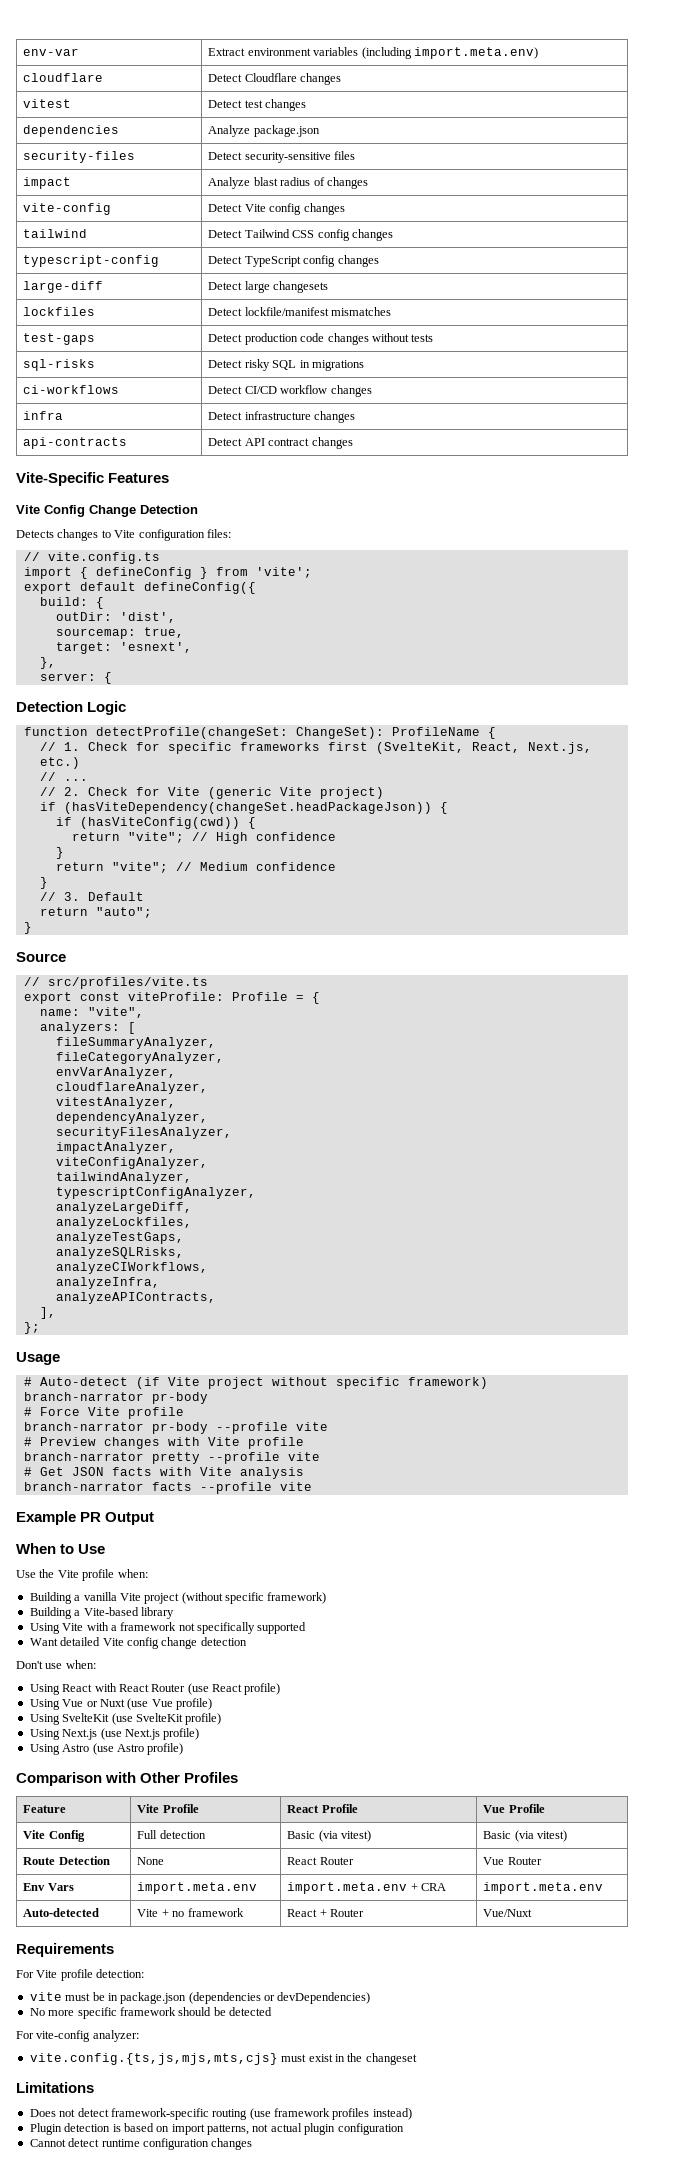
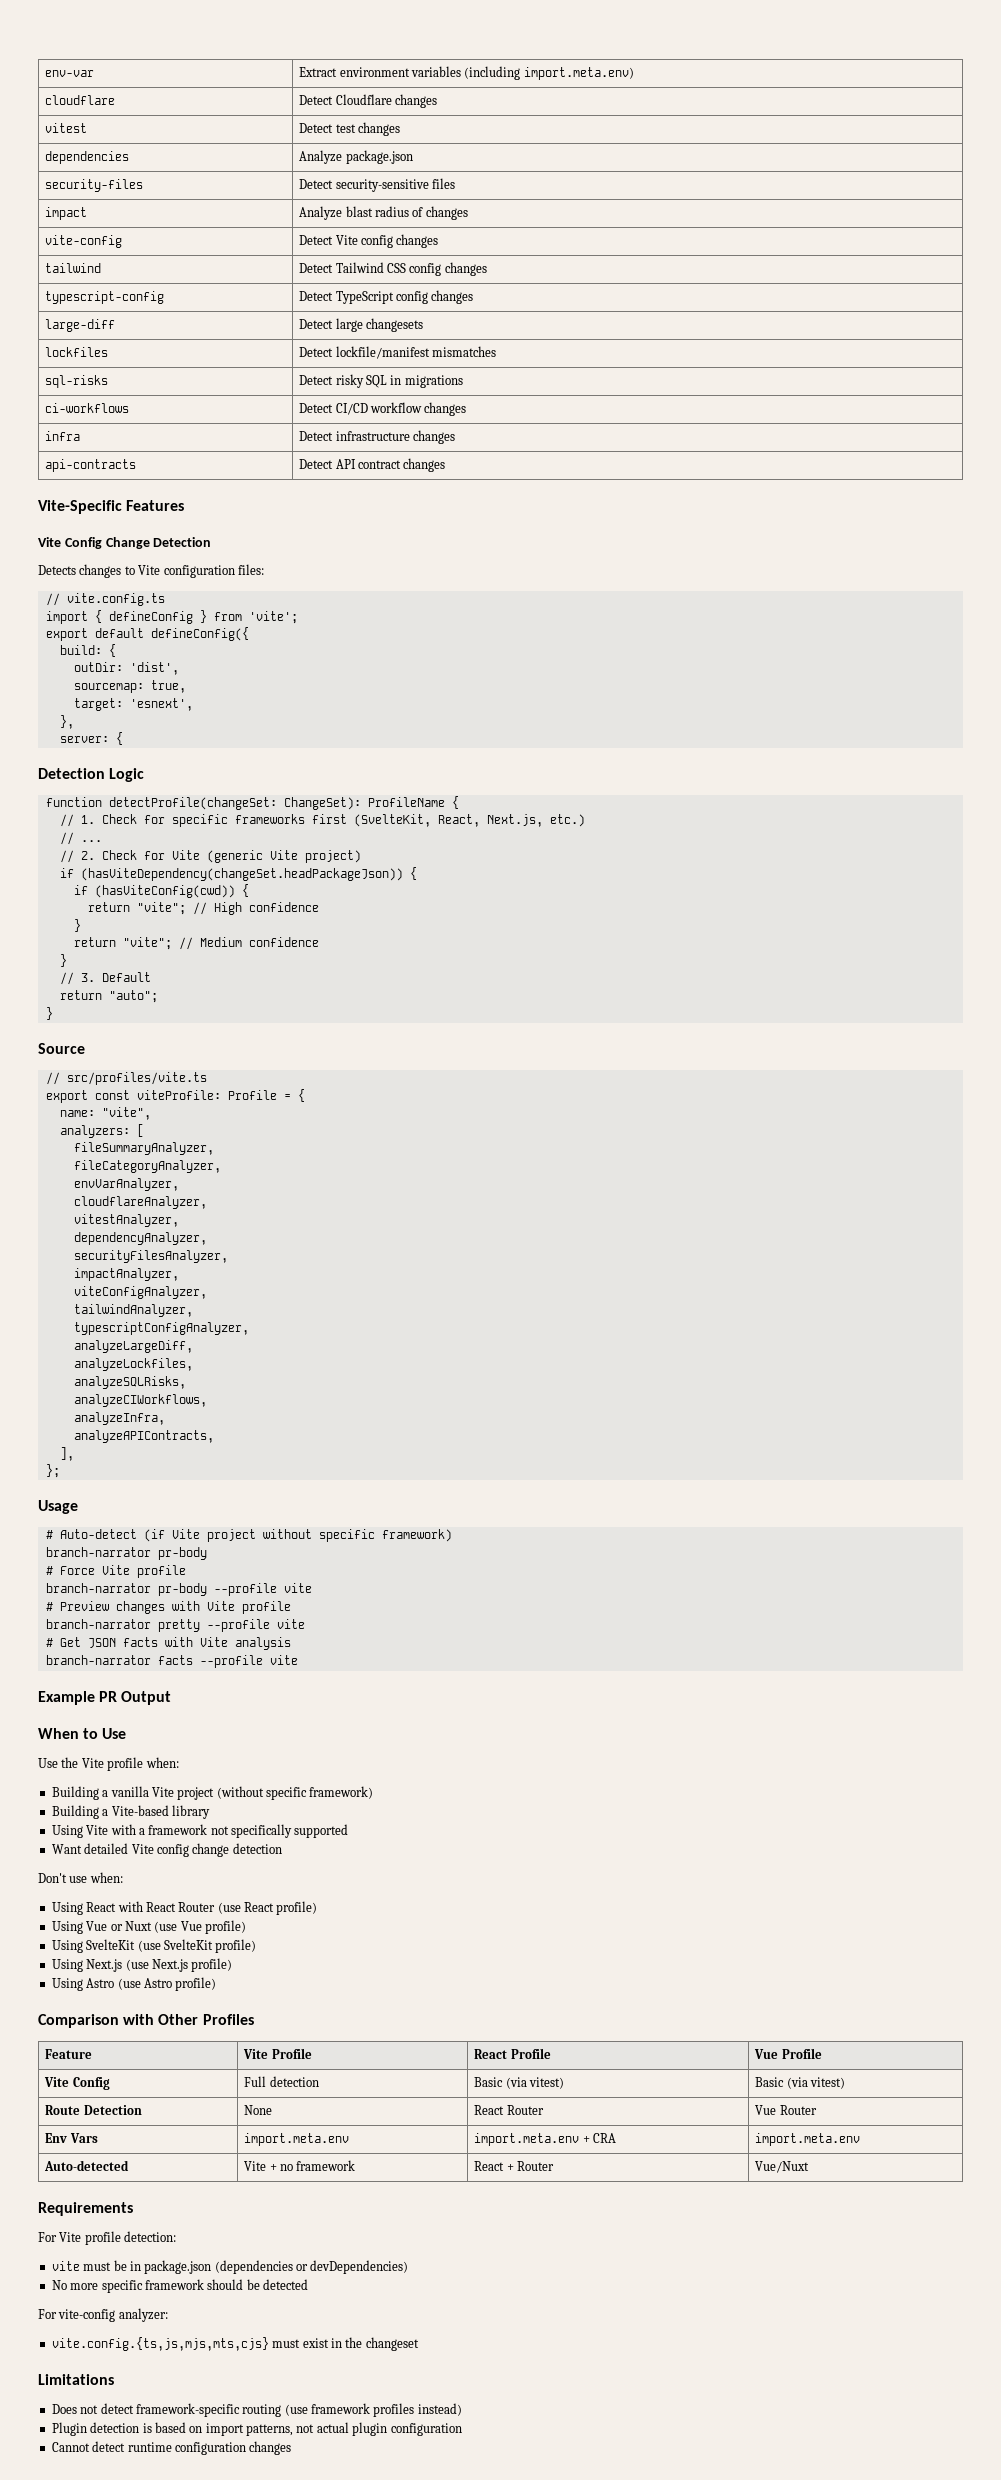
- test-gaps | Detect production code changes without tests
- analyzeTestGaps,

